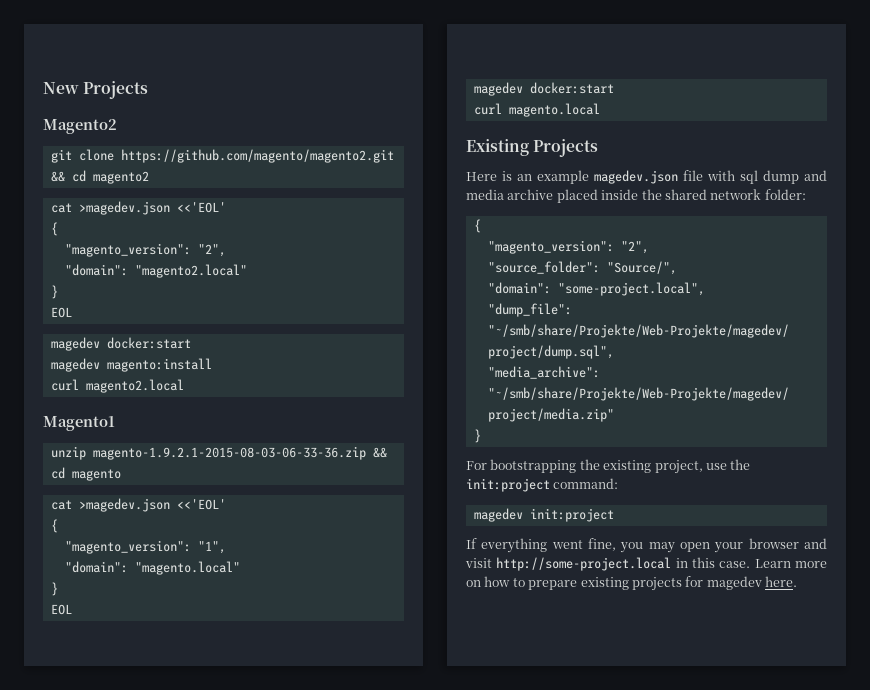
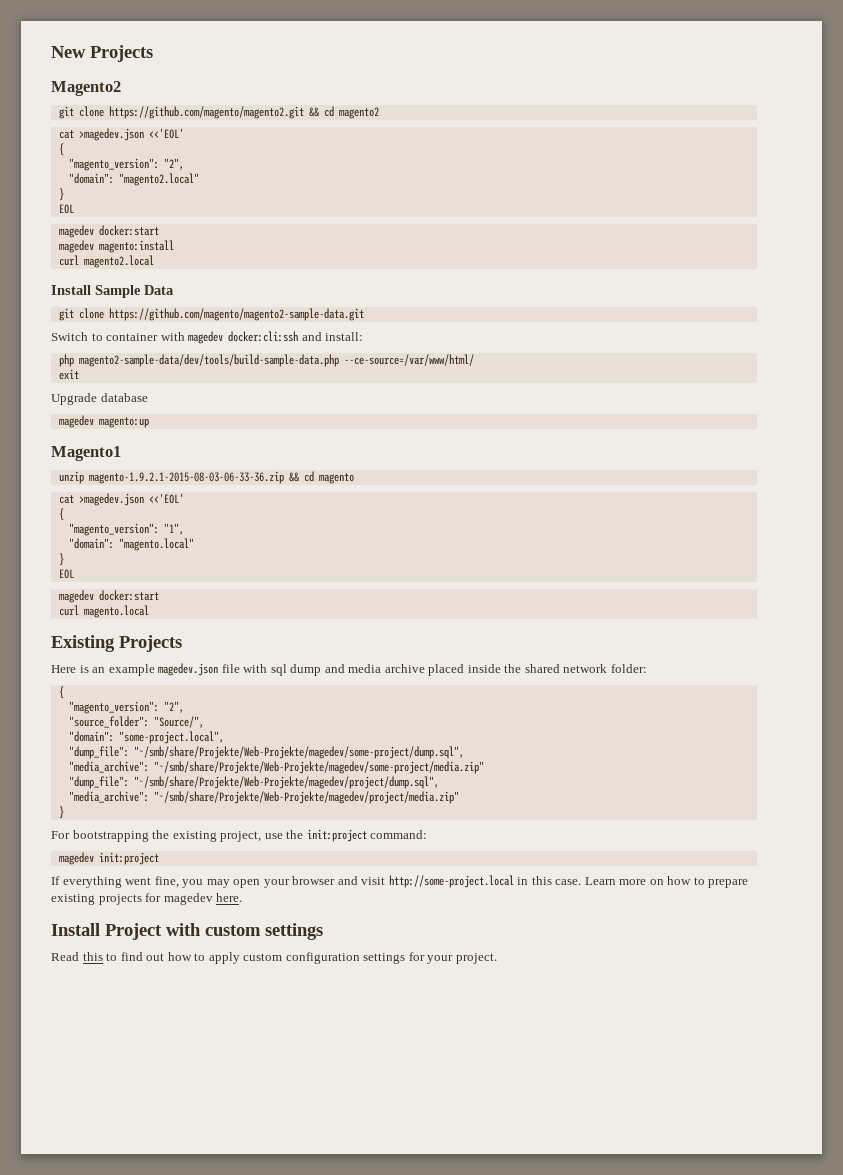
+ Install Sample Data
+ git clone https://github.com/magento/magento2-sample-data.git
+ Switch to container with magedev docker:cli:ssh and install:
+ php magento2-sample-data/dev/tools/build-sample-data.php --ce-source=/var/www/html/
+ exit
+ Upgrade database
+ magedev magento:up
+ "dump_file": "~/smb/share/Projekte/Web-Projekte/magedev/some-project/dump.sql",
+ "media_archive": "~/smb/share/Projekte/Web-Projekte/magedev/some-project/media.zip"
+ Install Project with custom settings
+ Read this to find out how to apply custom configuration settings for your project.

